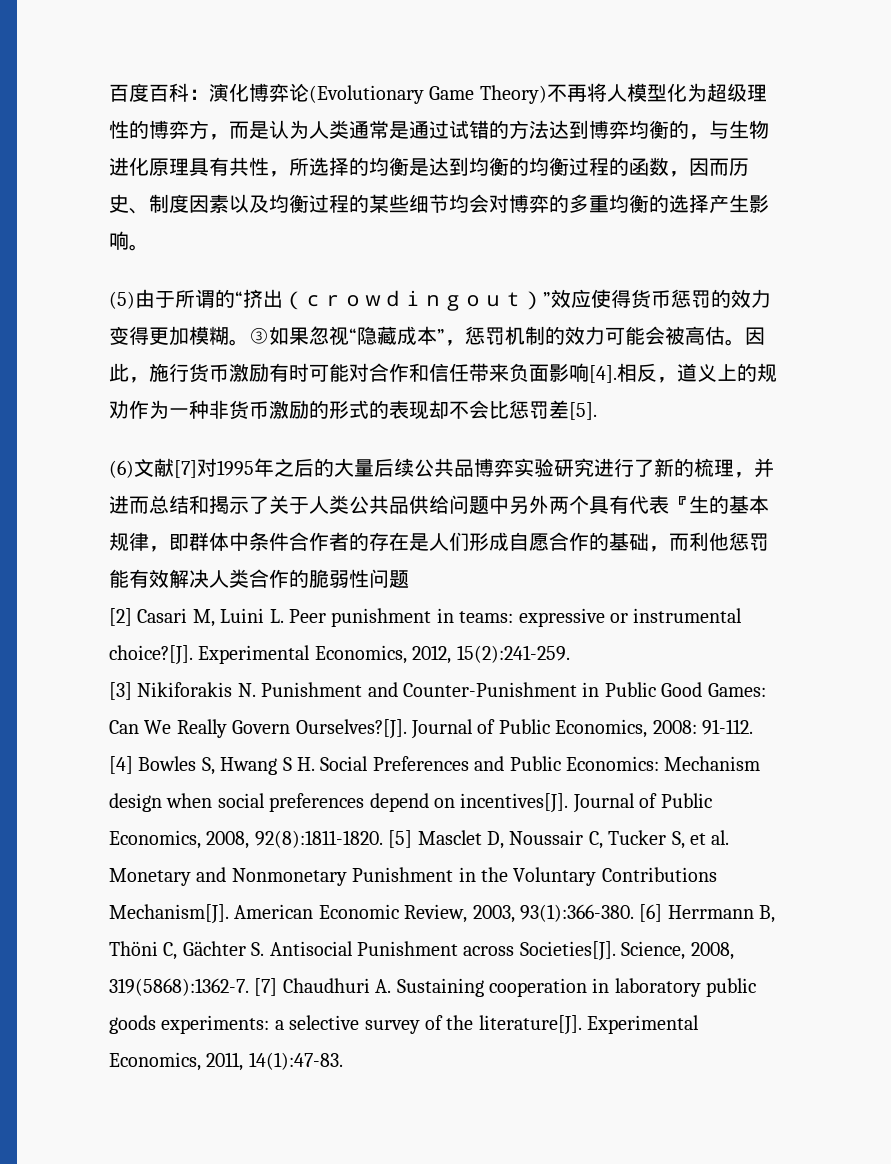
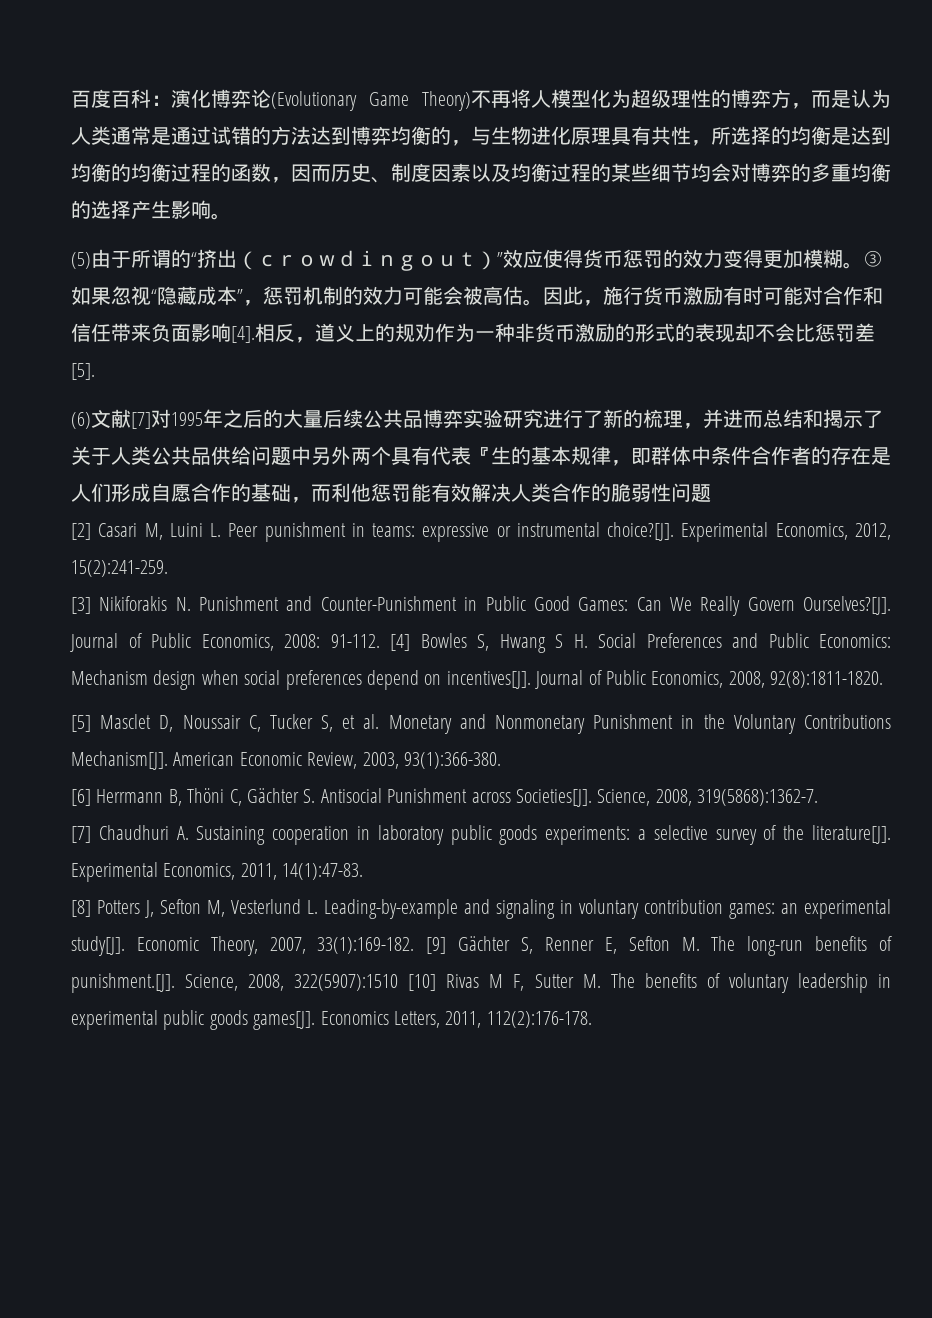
- Journal of Public Economics, 2008, 92(8):1811-1820. [5] Masclet D, Noussair C, Tucker S, et al. Monetary and Nonmonetary Punishment in the Voluntary Contributions Mechanism[J].
+ Journal of Public Economics, 2008, 92(8):1811-1820.
+ [5] Masclet D, Noussair C, Tucker S, et al. Monetary and Nonmonetary Punishment in the Voluntary Contributions Mechanism[J].
- American Economic Review, 2003, 93(1):366-380. [6] Herrmann B, Thöni C, Gächter S. Antisocial Punishment across Societies[J].
+ American Economic Review, 2003, 93(1):366-380.
+ [6] Herrmann B, Thöni C, Gächter S. Antisocial Punishment across Societies[J].
- Science, 2008, 319(5868):1362-7. [7] Chaudhuri A. Sustaining cooperation in laboratory public goods experiments: a selective survey of the literature[J].
+ Science, 2008, 319(5868):1362-7.
+ [7] Chaudhuri A. Sustaining cooperation in laboratory public goods experiments: a selective survey of the literature[J].
+ [8] Potters J, Sefton M, Vesterlund L. Leading-by-example and signaling in voluntary contribution games: an experimental study[J]. Economic Theory, 2007, 33(1):169-182. [9] Gächter S, Renner E, Sefton M. The long-run benefits of punishment.[J]. Science, 2008, 322(5907):1510 [10] Rivas M F, Sutter M. The benefits of voluntary leadership in experimental public goods games[J]. Economics Letters, 2011, 112(2):176-178.

